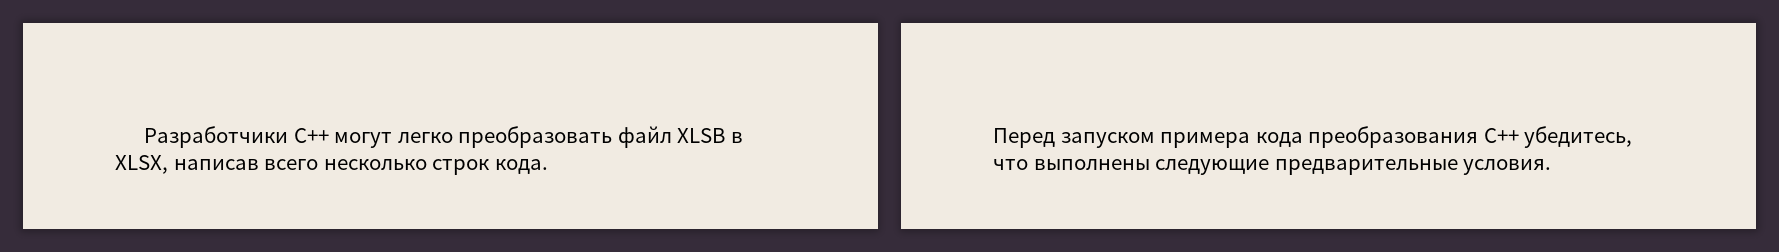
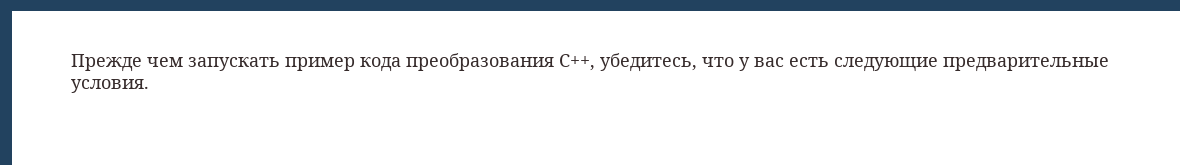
- Разработчики C++ могут легко преобразовать файл XLSB в XLSX, написав всего несколько строк кода.
- Перед запуском примера кода преобразования C++ убедитесь, что выполнены следующие предварительные условия.
+ Прежде чем запускать пример кода преобразования C++, убедитесь, что у вас есть следующие предварительные условия.

